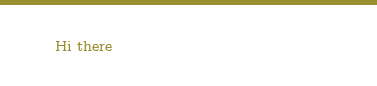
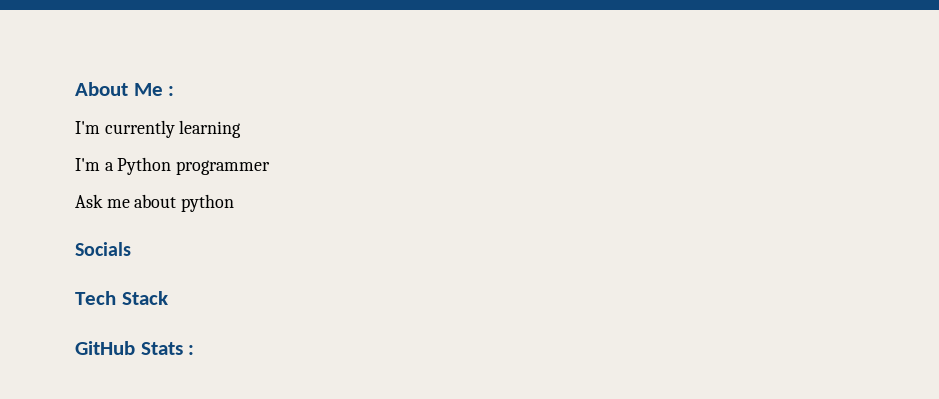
- Hi there
+ About Me :
+ I'm currently learning
+ I'm a Python programmer
+ Ask me about python
+ Socials
+ Tech Stack
+ GitHub Stats :

